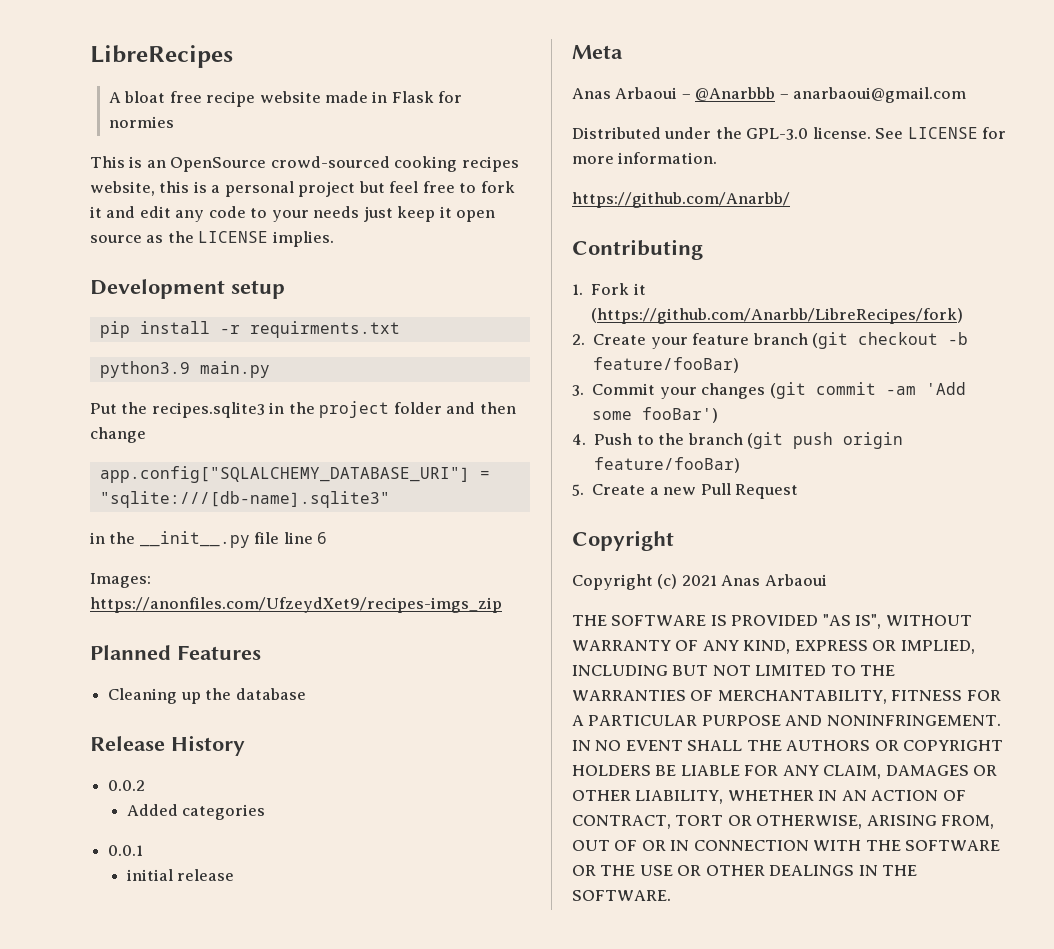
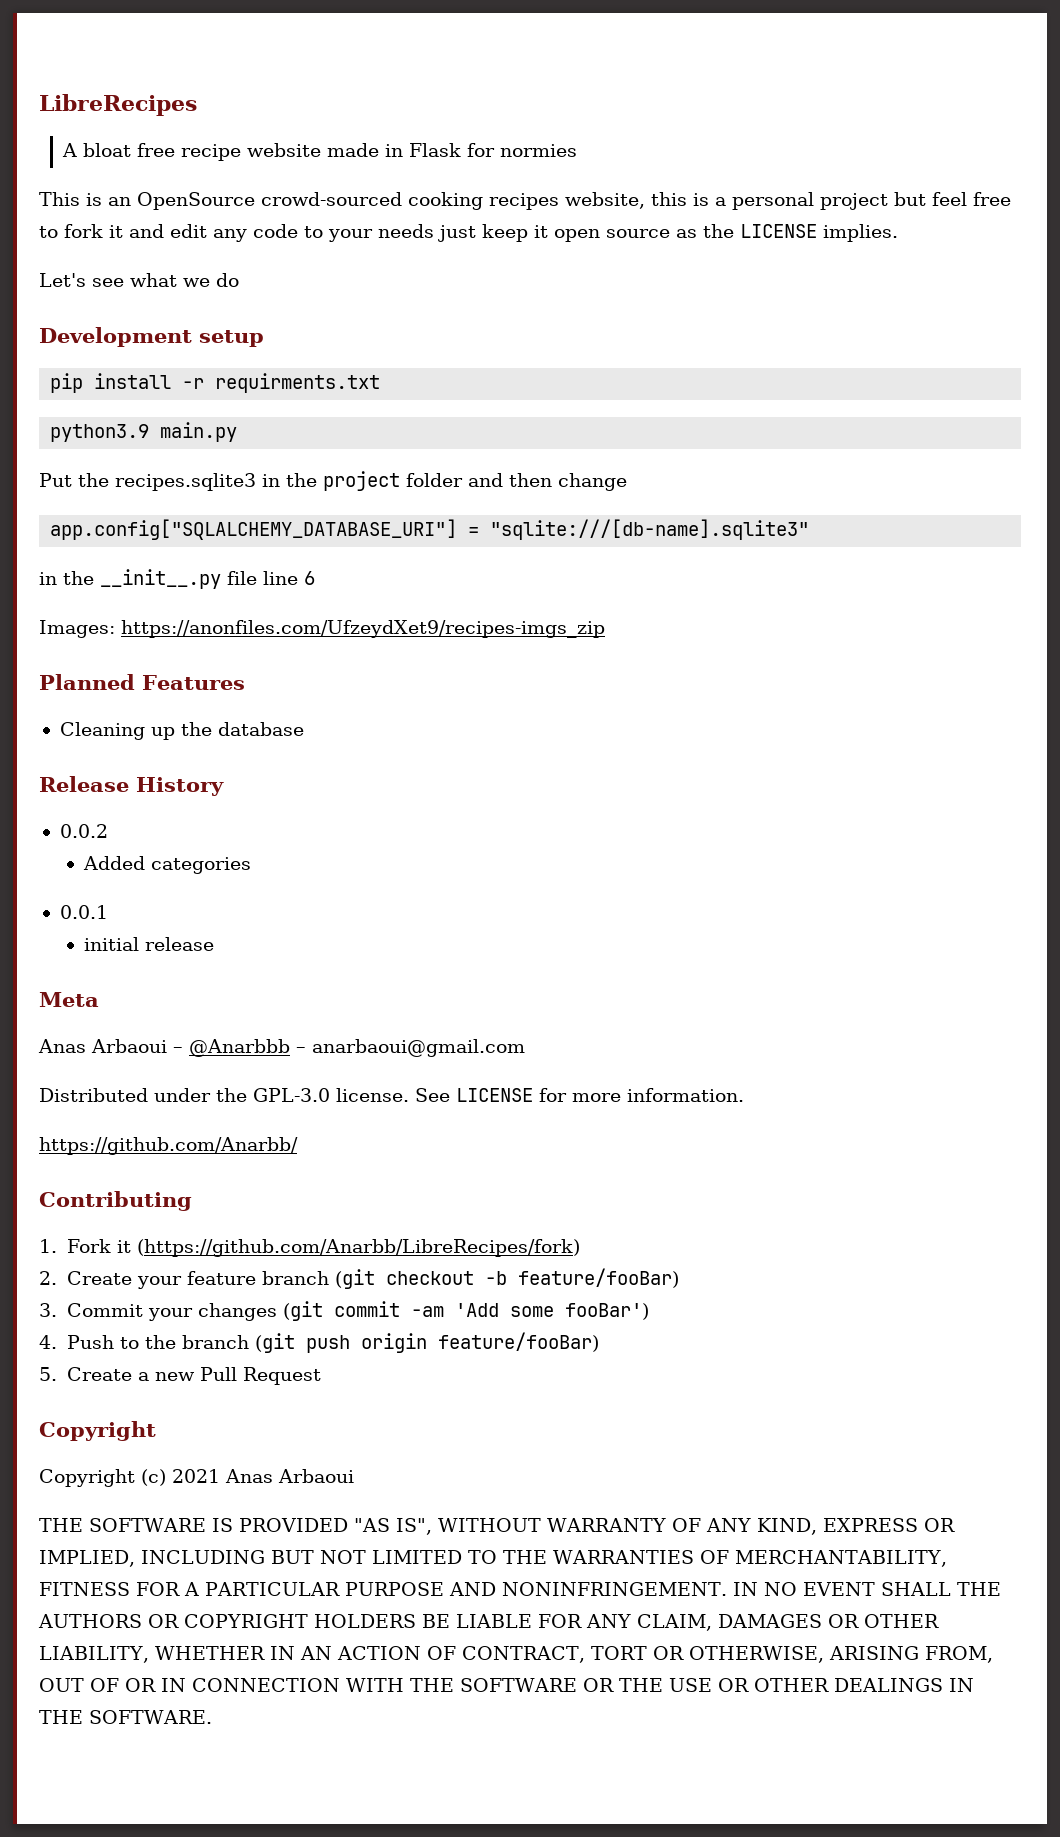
+ Let's see what we do

